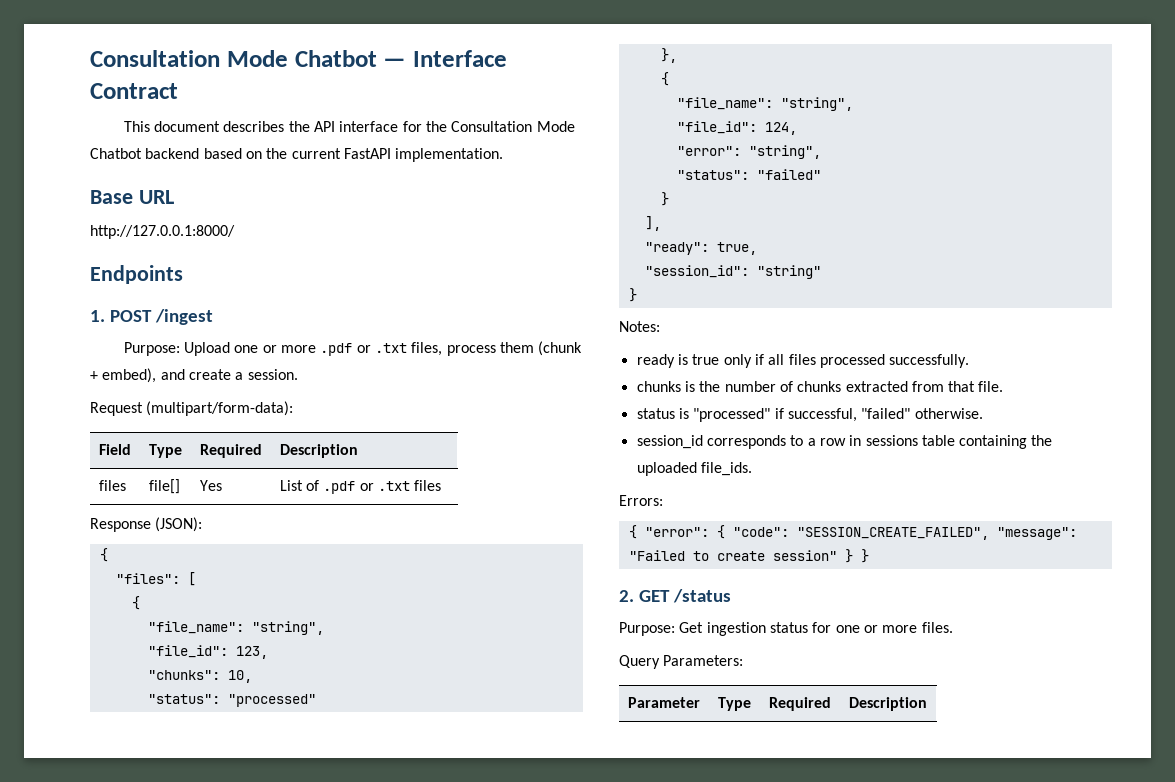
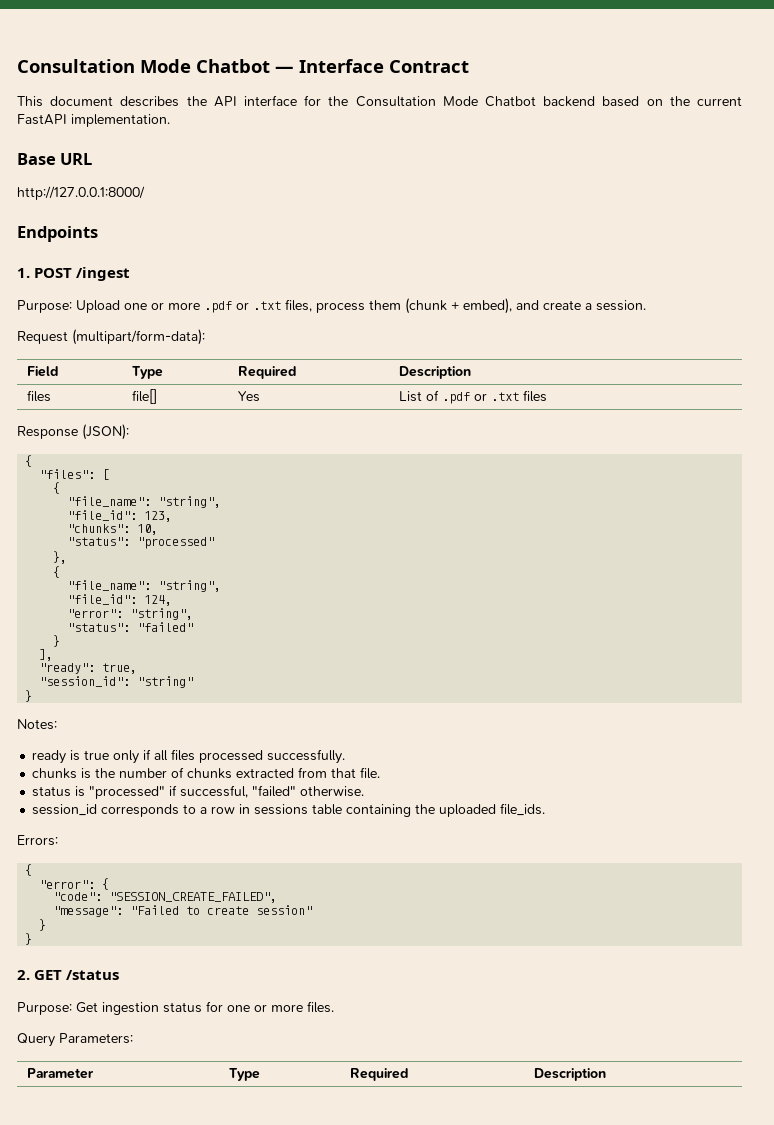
  Errors:
- { "error": { "code": "SESSION_CREATE_FAILED", "message": "Failed to create session" } }
+ {
+ "error": {
+ "code": "SESSION_CREATE_FAILED",
+ "message": "Failed to create session"
+ }
+ }

